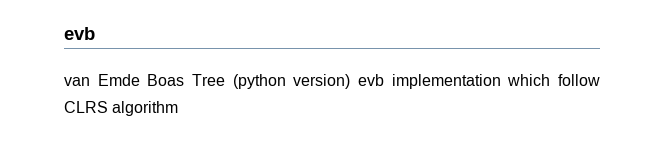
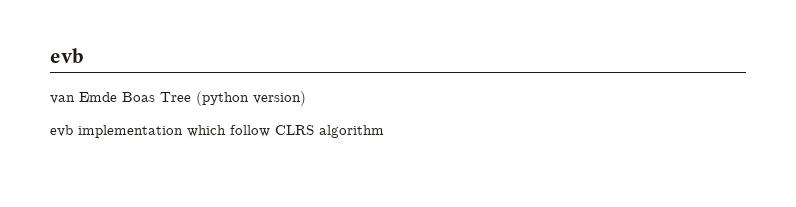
- van Emde Boas Tree (python version) evb implementation which follow CLRS algorithm
+ van Emde Boas Tree (python version)
+ evb implementation which follow CLRS algorithm

